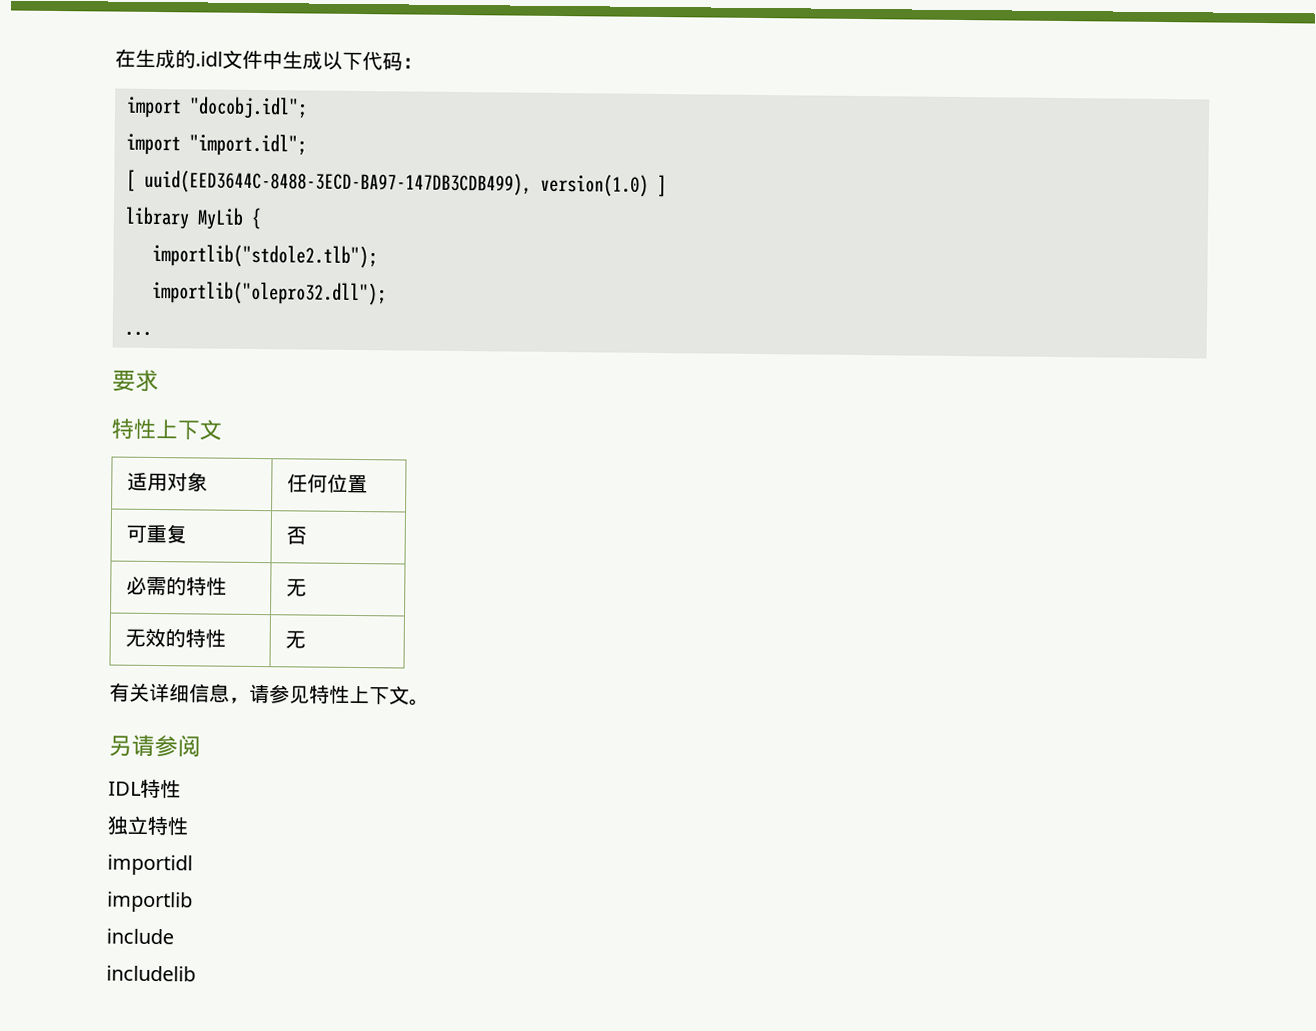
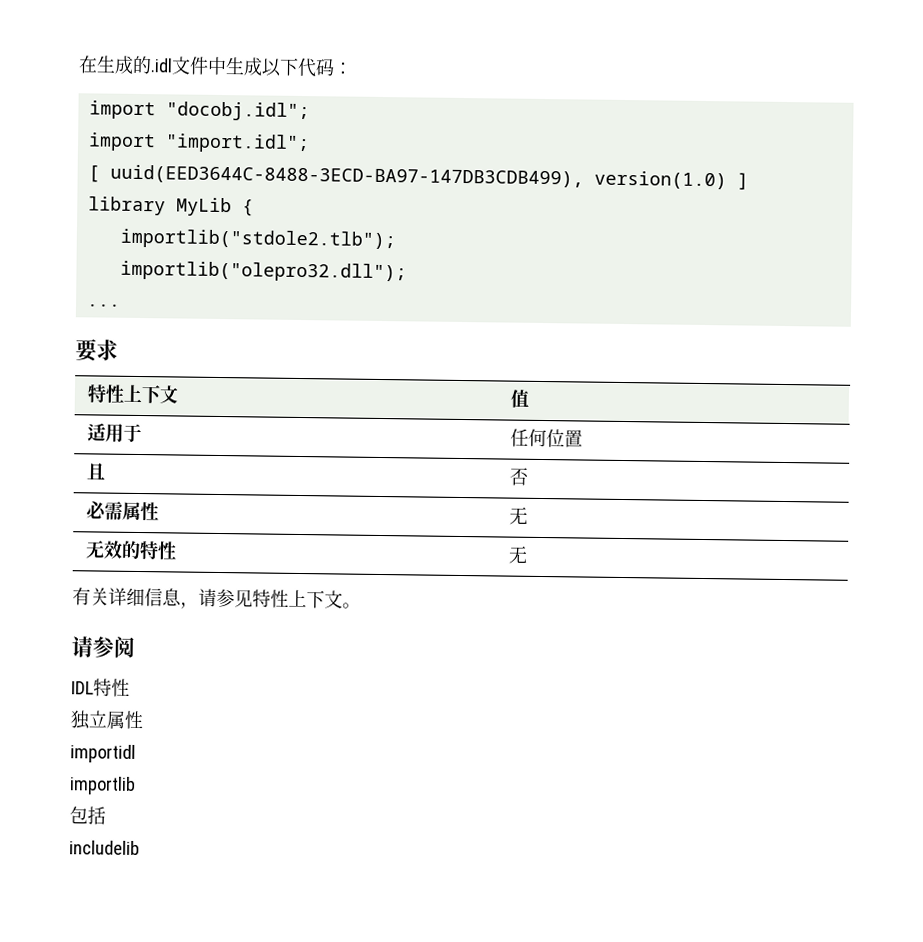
  要求
- 特性上下文
+ 特性上下文 | 值
- 适用对象 | 任何位置
+ 适用于 | 任何位置
- 可重复 | 否
+ 且 | 否
- 必需的特性 | 无
+ 必需属性 | 无
- 另请参阅
+ 请参阅
- 独立特性
+ 独立属性
- include
+ 包括

